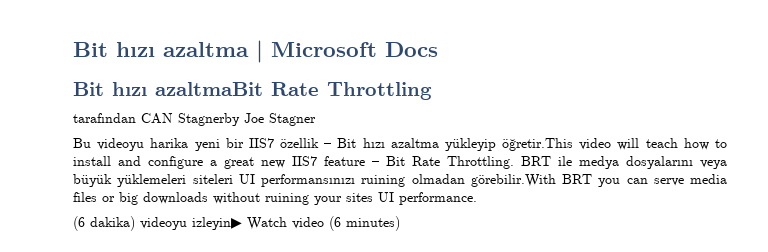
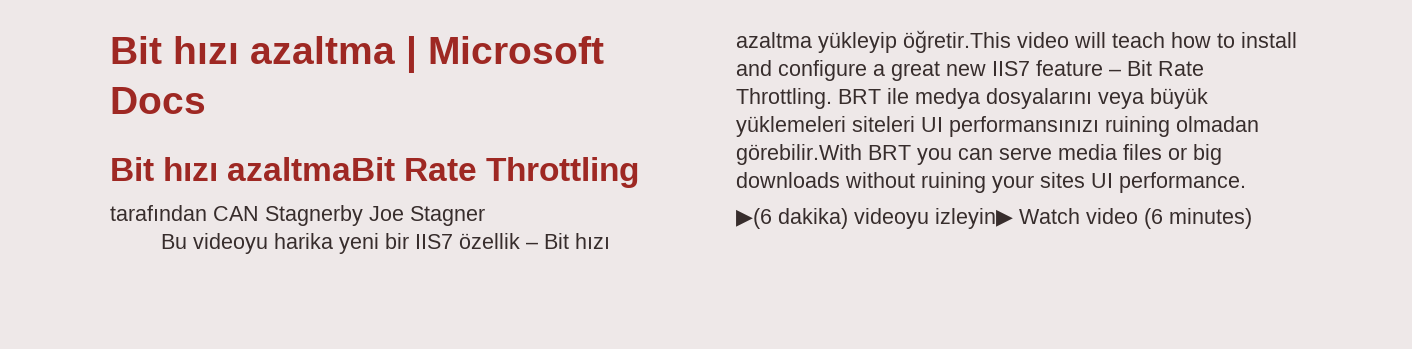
- (6 dakika) videoyu izleyin▶ Watch video (6 minutes)
+ ▶(6 dakika) videoyu izleyin▶ Watch video (6 minutes)

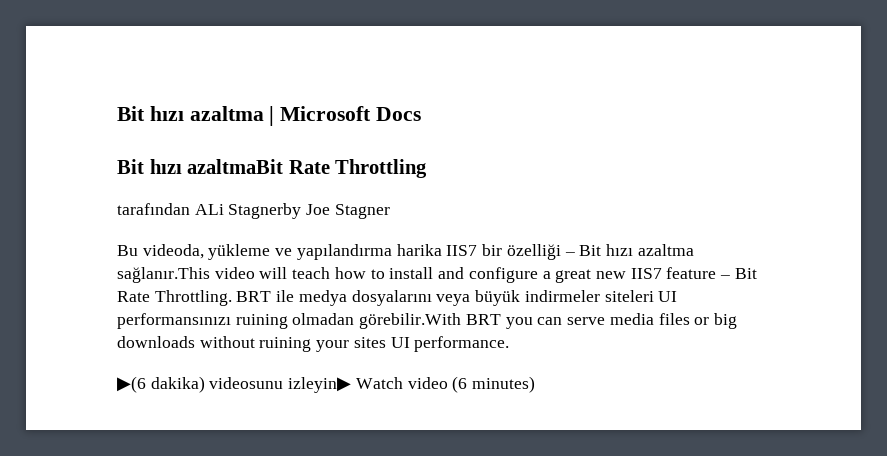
- tarafından CAN Stagnerby Joe Stagner
+ tarafından ALi Stagnerby Joe Stagner
- Bu videoyu harika yeni bir IIS7 özellik – Bit hızı azaltma yükleyip öğretir.This video will teach how to install and configure a great new IIS7 feature – Bit Rate Throttling.
+ Bu videoda, yükleme ve yapılandırma harika IIS7 bir özelliği – Bit hızı azaltma sağlanır.This video will teach how to install and configure a great new IIS7 feature – Bit Rate Throttling.
- BRT ile medya dosyalarını veya büyük yüklemeleri siteleri UI performansınızı ruining olmadan görebilir.With BRT you can serve media files or big downloads without ruining your sites UI performance.
+ BRT ile medya dosyalarını veya büyük indirmeler siteleri UI performansınızı ruining olmadan görebilir.With BRT you can serve media files or big downloads without ruining your sites UI performance.
- ▶(6 dakika) videoyu izleyin▶ Watch video (6 minutes)
+ ▶(6 dakika) videosunu izleyin▶ Watch video (6 minutes)

